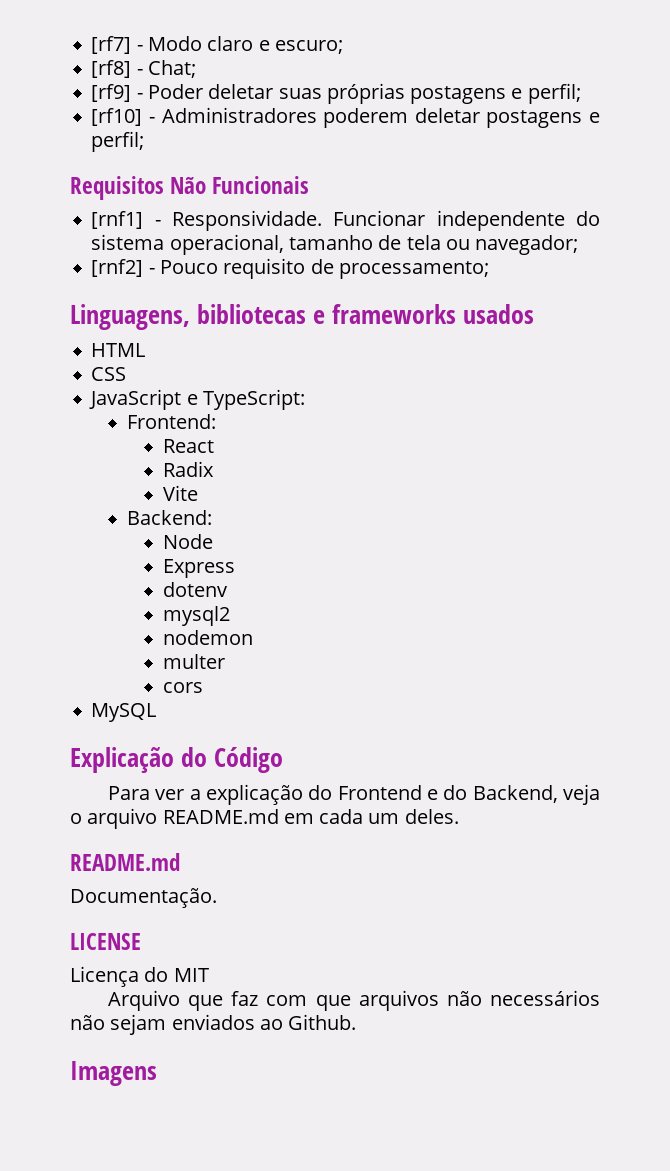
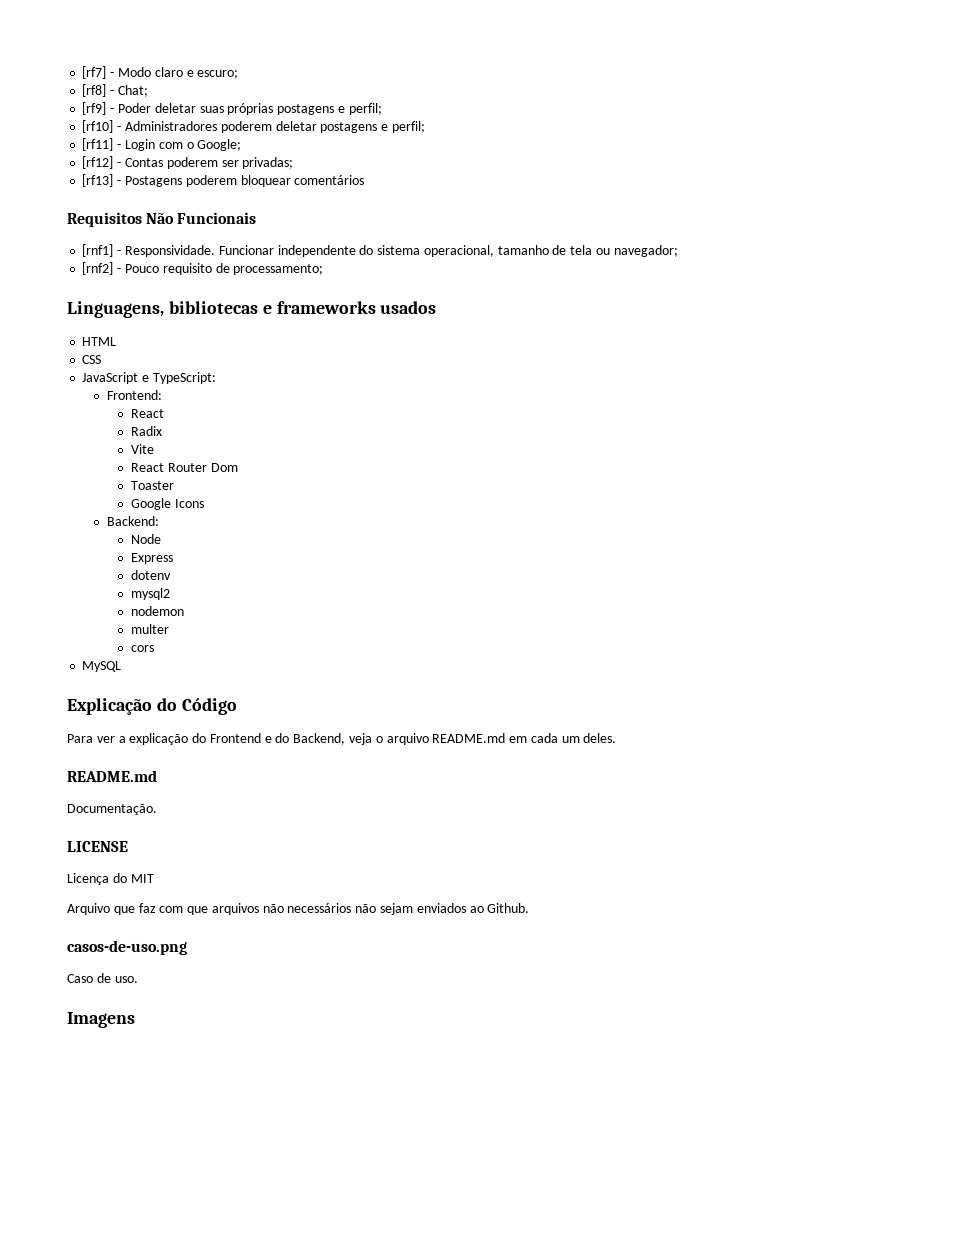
+ [rf11] - Login com o Google;
+ [rf12] - Contas poderem ser privadas;
+ [rf13] - Postagens poderem bloquear comentários
+ React Router Dom
+ Toaster
+ Google Icons
+ casos-de-uso.png
+ Caso de uso.

